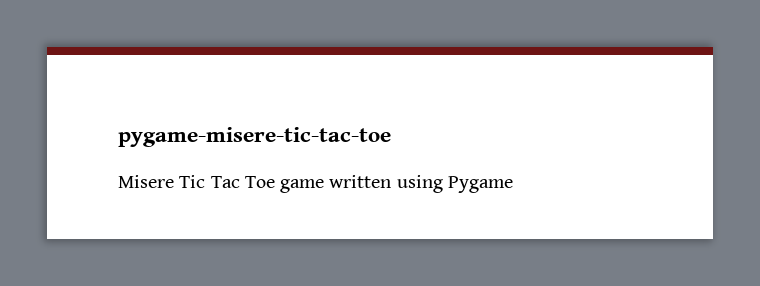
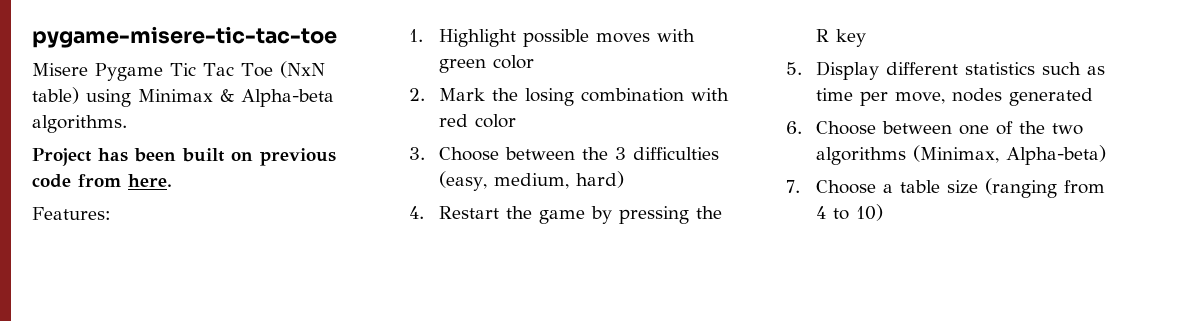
- Misere Tic Tac Toe game written using Pygame
+ Misere Pygame Tic Tac Toe (NxN table) using Minimax & Alpha-beta algorithms.
+ Project has been built on previous code from here.
+ Features:
+ 1. Highlight possible moves with green color
+ 2. Mark the losing combination with red color
+ 3. Choose between the 3 difficulties (easy, medium, hard)
+ 4. Restart the game by pressing the R key
+ 5. Display different statistics such as time per move, nodes generated
+ 6. Choose between one of the two algorithms (Minimax, Alpha-beta)
+ 7. Choose a table size (ranging from 4 to 10)

